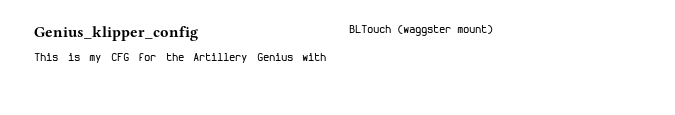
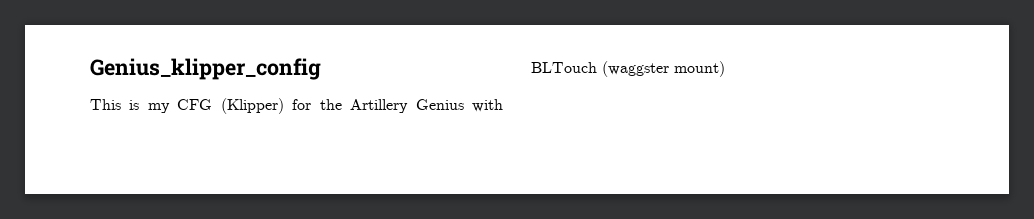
- This is my CFG for the Artillery Genius with BLTouch (waggster mount)
+ This is my CFG (Klipper) for the Artillery Genius with BLTouch (waggster mount)

